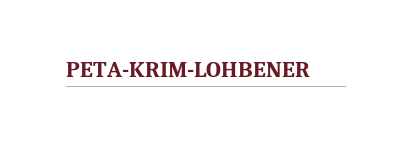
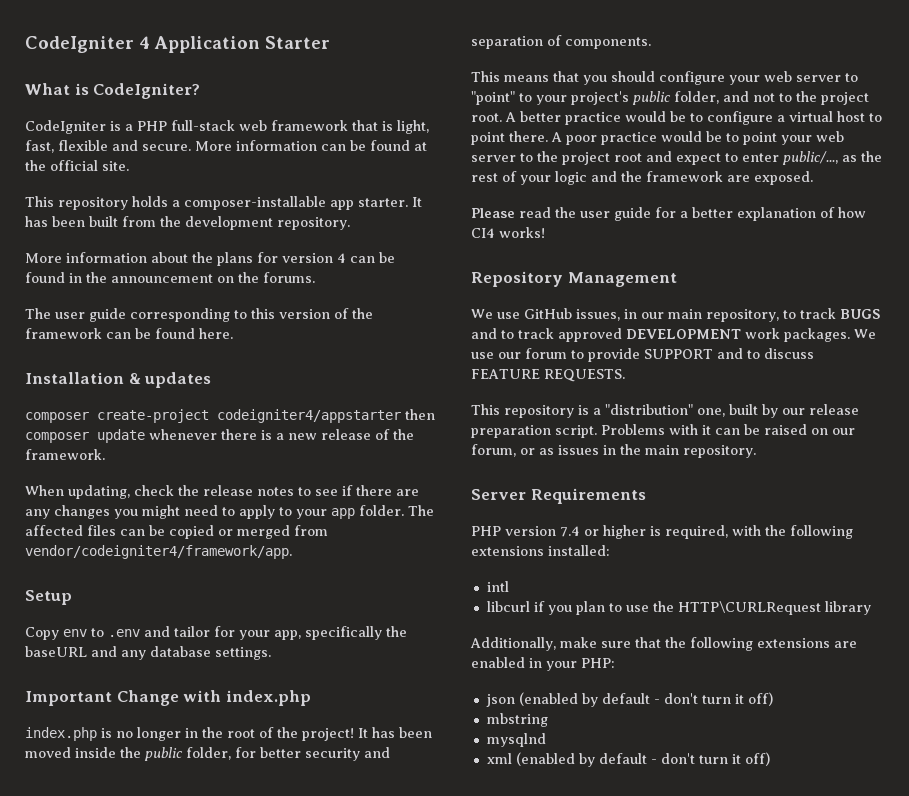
- PETA-KRIM-LOHBENER
+ CodeIgniter 4 Application Starter
+ What is CodeIgniter?
+ CodeIgniter is a PHP full-stack web framework that is light, fast, flexible and secure. More information can be found at the official site.
+ This repository holds a composer-installable app starter. It has been built from the development repository.
+ More information about the plans for version 4 can be found in the announcement on the forums.
+ The user guide corresponding to this version of the framework can be found here.
+ Installation & updates
+ composer create-project codeigniter4/appstarter then composer update whenever there is a new release of the framework.
+ When updating, check the release notes to see if there are any changes you might need to apply to your app folder. The affected files can be copied or merged from vendor/codeigniter4/framework/app.
+ Setup
+ Copy env to .env and tailor for your app, specifically the baseURL and any database settings.
+ Important Change with index.php
+ index.php is no longer in the root of the project! It has been moved inside the public folder, for better security and separation of components.
+ This means that you should configure your web server to "point" to your project's public folder, and not to the project root. A better practice would be to configure a virtual host to point there. A poor practice would be to point your web server to the project root and expect to enter public/..., as the rest of your logic and the framework are exposed.
+ Please read the user guide for a better explanation of how CI4 works!
+ Repository Management
+ We use GitHub issues, in our main repository, to track BUGS and to track approved DEVELOPMENT work packages. We use our forum to provide SUPPORT and to discuss FEATURE REQUESTS.
+ This repository is a "distribution" one, built by our release preparation script. Problems with it can be raised on our forum, or as issues in the main repository.
+ Server Requirements
+ PHP version 7.4 or higher is required, with the following extensions installed:
+ intl
+ libcurl if you plan to use the HTTP\CURLRequest library
+ Additionally, make sure that the following extensions are enabled in your PHP:
+ json (enabled by default - don't turn it off)
+ mbstring
+ mysqlnd
+ xml (enabled by default - don't turn it off)

